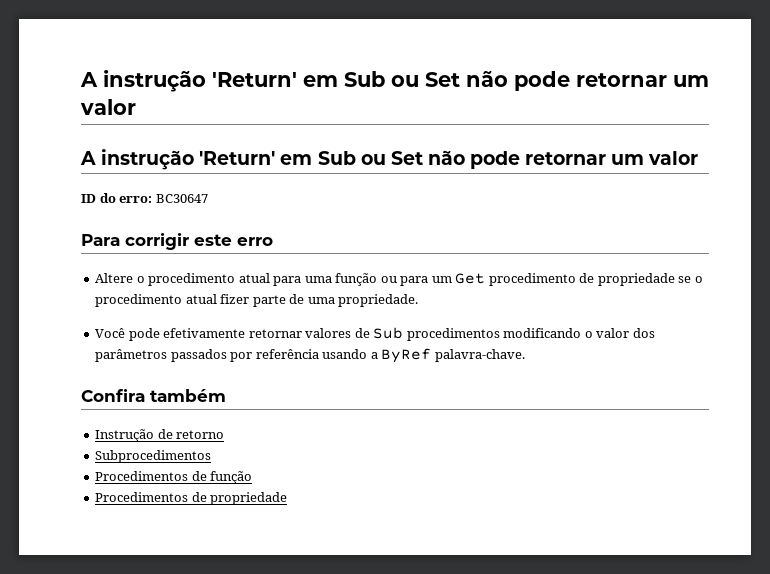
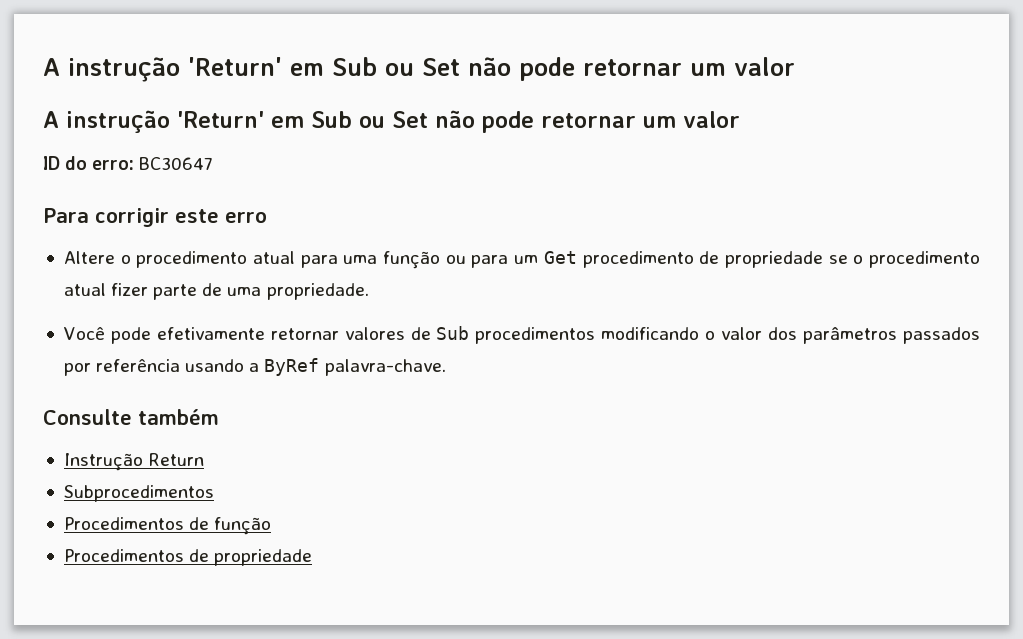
- Confira também
+ Consulte também
- Instrução de retorno
+ Instrução Return

